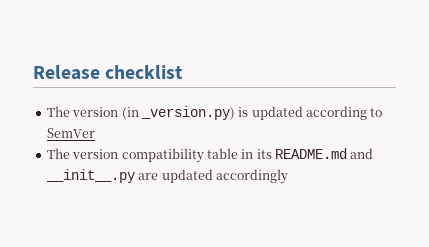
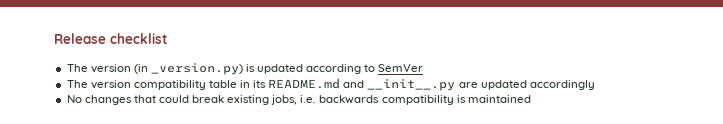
+ No changes that could break existing jobs, i.e. backwards compatibility is maintained

